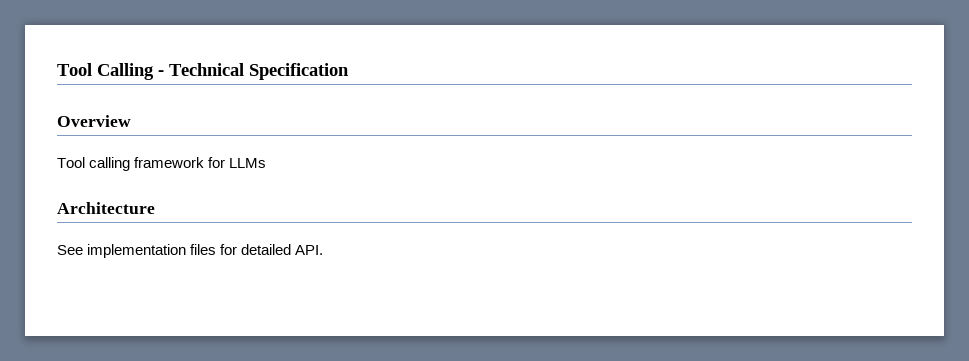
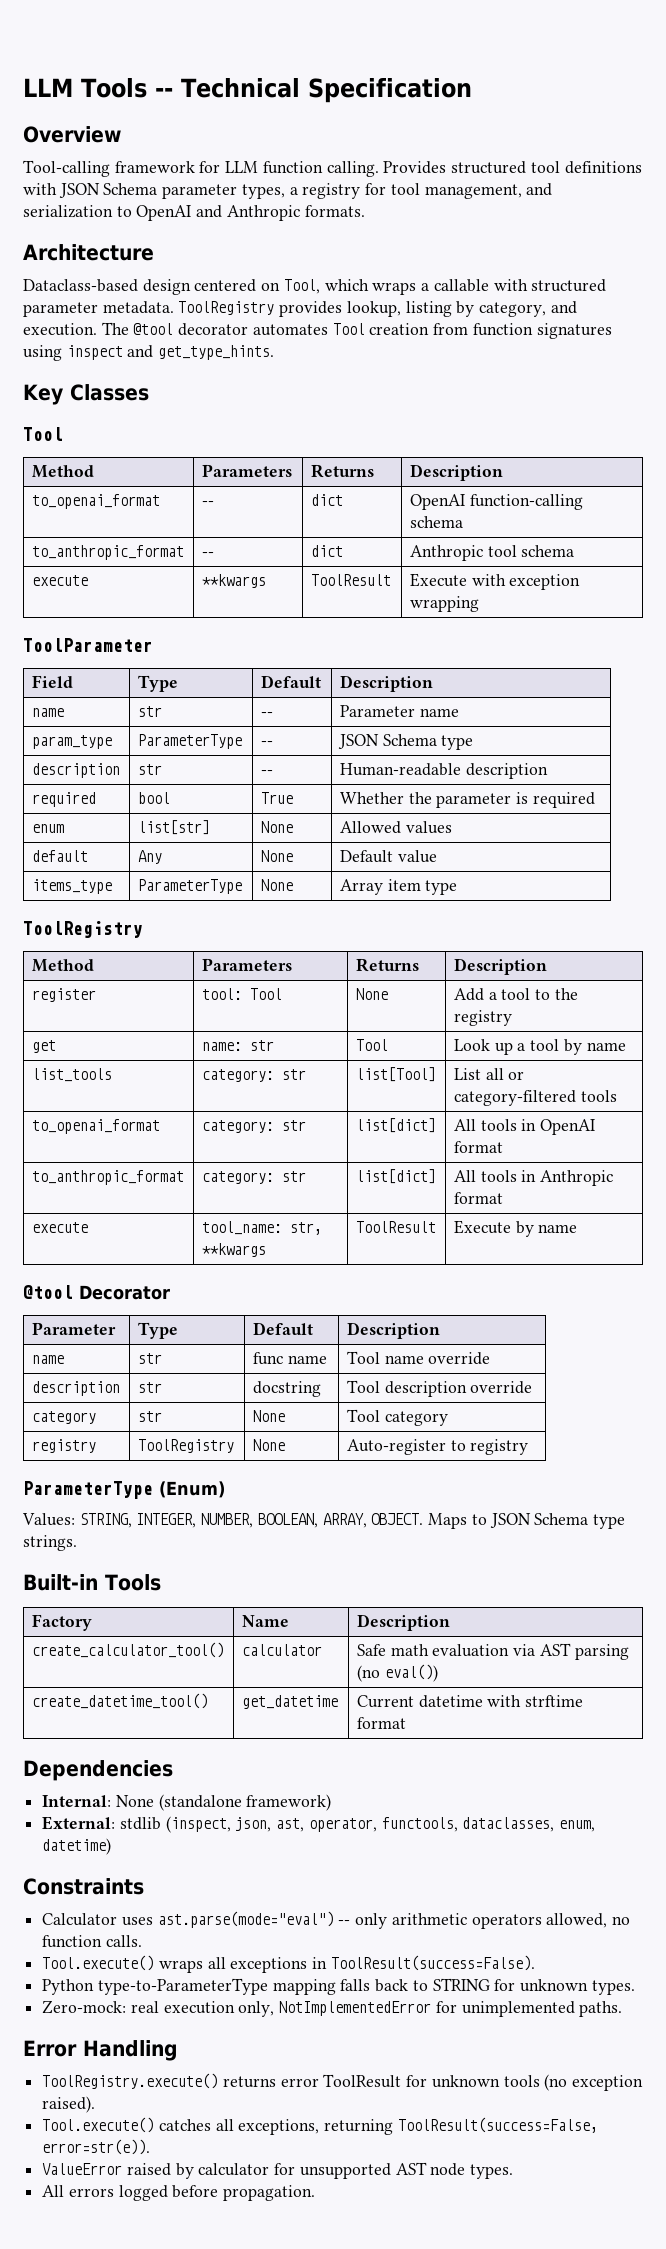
- Tool Calling - Technical Specification
+ LLM Tools -- Technical Specification
- Tool calling framework for LLMs
+ Tool-calling framework for LLM function calling. Provides structured tool definitions with JSON Schema parameter types, a registry for tool management, and serialization to OpenAI and Anthropic formats.
  Architecture
- See implementation files for detailed API.
+ Dataclass-based design centered on Tool, which wraps a callable with structured parameter metadata. ToolRegistry provides lookup, listing by category, and execution. The @tool decorator automates Tool creation from function signatures using inspect and get_type_hints.
+ Key Classes
+ Tool
+ Method | Parameters | Returns | Description
+ to_openai_format | -- | dict | OpenAI function-calling schema
+ to_anthropic_format | -- | dict | Anthropic tool schema
+ execute | **kwargs | ToolResult | Execute with exception wrapping
+ ToolParameter
+ Field | Type | Default | Description
+ name | str | -- | Parameter name
+ param_type | ParameterType | -- | JSON Schema type
+ description | str | -- | Human-readable description
+ required | bool | True | Whether the parameter is required
+ enum | list[str] | None | Allowed values
+ default | Any | None | Default value
+ items_type | ParameterType | None | Array item type
+ ToolRegistry
+ Method | Parameters | Returns | Description
+ register | tool: Tool | None | Add a tool to the registry
+ get | name: str | Tool | Look up a tool by name
+ list_tools | category: str | list[Tool] | List all or category-filtered tools
+ to_openai_format | category: str | list[dict] | All tools in OpenAI format
+ to_anthropic_format | category: str | list[dict] | All tools in Anthropic format
+ execute | tool_name: str, **kwargs | ToolResult | Execute by name
+ @tool Decorator
+ Parameter | Type | Default | Description
+ name | str | func name | Tool name override
+ description | str | docstring | Tool description override
+ category | str | None | Tool category
+ registry | ToolRegistry | None | Auto-register to registry
+ ParameterType (Enum)
+ Values: STRING, INTEGER, NUMBER, BOOLEAN, ARRAY, OBJECT. Maps to JSON Schema type strings.
+ Built-in Tools
+ Factory | Name | Description
+ create_calculator_tool() | calculator | Safe math evaluation via AST parsing (no eval())
+ create_datetime_tool() | get_datetime | Current datetime with strftime format
+ Dependencies
+ Internal: None (standalone framework)
+ External: stdlib (inspect, json, ast, operator, functools, dataclasses, enum, datetime)
+ Constraints
+ Calculator uses ast.parse(mode="eval") -- only arithmetic operators allowed, no function calls.
+ Tool.execute() wraps all exceptions in ToolResult(success=False).
+ Python type-to-ParameterType mapping falls back to STRING for unknown types.
+ Zero-mock: real execution only, NotImplementedError for unimplemented paths.
+ Error Handling
+ ToolRegistry.execute() returns error ToolResult for unknown tools (no exception raised).
+ Tool.execute() catches all exceptions, returning ToolResult(success=False, error=str(e)).
+ ValueError raised by calculator for unsupported AST node types.
+ All errors logged before propagation.

